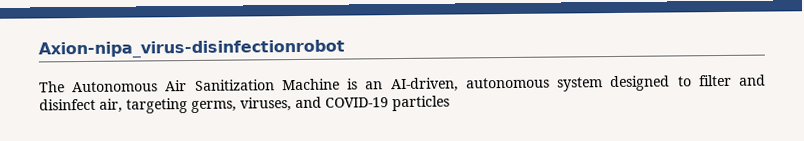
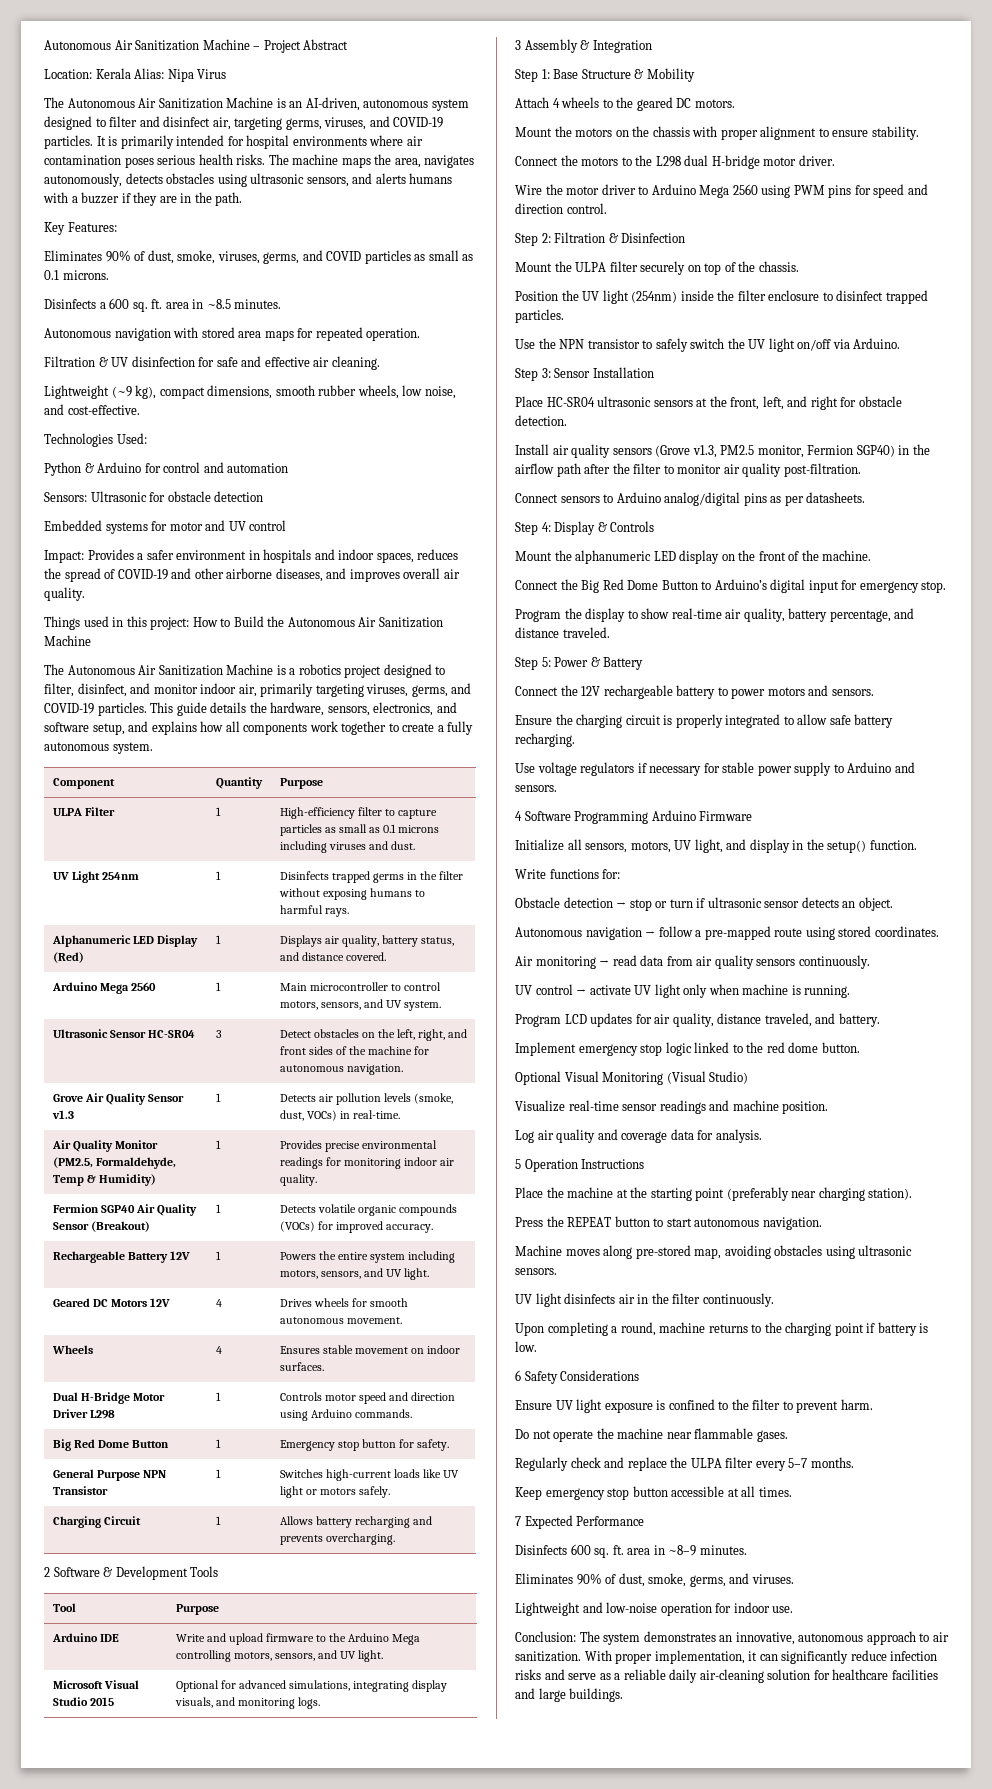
- Axion-nipa_virus-disinfectionrobot
+ Autonomous Air Sanitization Machine – Project Abstract
+ Location: Kerala Alias: Nipa Virus
- The Autonomous Air Sanitization Machine is an AI-driven, autonomous system designed to filter and disinfect air, targeting germs, viruses, and COVID-19 particles
+ The Autonomous Air Sanitization Machine is an AI-driven, autonomous system designed to filter and disinfect air, targeting germs, viruses, and COVID-19 particles. It is primarily intended for hospital environments where air contamination poses serious health risks. The machine maps the area, navigates autonomously, detects obstacles using ultrasonic sensors, and alerts humans with a buzzer if they are in the path.
+ Key Features:
+ Eliminates 90% of dust, smoke, viruses, germs, and COVID particles as small as 0.1 microns.
+ Disinfects a 600 sq. ft. area in ~8.5 minutes.
+ Autonomous navigation with stored area maps for repeated operation.
+ Filtration & UV disinfection for safe and effective air cleaning.
+ Lightweight (~9 kg), compact dimensions, smooth rubber wheels, low noise, and cost-effective.
+ Technologies Used:
+ Python & Arduino for control and automation
+ Sensors: Ultrasonic for obstacle detection
+ Embedded systems for motor and UV control
+ Impact: Provides a safer environment in hospitals and indoor spaces, reduces the spread of COVID-19 and other airborne diseases, and improves overall air quality.
+ Things used in this project: How to Build the Autonomous Air Sanitization Machine
+ The Autonomous Air Sanitization Machine is a robotics project designed to filter, disinfect, and monitor indoor air, primarily targeting viruses, germs, and COVID-19 particles. This guide details the hardware, sensors, electronics, and software setup, and explains how all components work together to create a fully autonomous system.
+ Component | Quantity | Purpose
+ ULPA Filter | 1 | High-efficiency filter to capture particles as small as 0.1 microns including viruses and dust.
+ UV Light 254nm | 1 | Disinfects trapped germs in the filter without exposing humans to harmful rays.
+ Alphanumeric LED Display (Red) | 1 | Displays air quality, battery status, and distance covered.
+ Arduino Mega 2560 | 1 | Main microcontroller to control motors, sensors, and UV system.
+ Ultrasonic Sensor HC-SR04 | 3 | Detect obstacles on the left, right, and front sides of the machine for autonomous navigation.
+ Grove Air Quality Sensor v1.3 | 1 | Detects air pollution levels (smoke, dust, VOCs) in real-time.
+ Air Quality Monitor (PM2.5, Formaldehyde, Temp & Humidity) | 1 | Provides precise environmental readings for monitoring indoor air quality.
+ Fermion SGP40 Air Quality Sensor (Breakout) | 1 | Detects volatile organic compounds (VOCs) for improved accuracy.
+ Rechargeable Battery 12V | 1 | Powers the entire system including motors, sensors, and UV light.
+ Geared DC Motors 12V | 4 | Drives wheels for smooth autonomous movement.
+ Wheels | 4 | Ensures stable movement on indoor surfaces.
+ Dual H-Bridge Motor Driver L298 | 1 | Controls motor speed and direction using Arduino commands.
+ Big Red Dome Button | 1 | Emergency stop button for safety.
+ General Purpose NPN Transistor | 1 | Switches high-current loads like UV light or motors safely.
+ Charging Circuit | 1 | Allows battery recharging and prevents overcharging.
+ 2 Software & Development Tools
+ Tool | Purpose
+ Arduino IDE | Write and upload firmware to the Arduino Mega controlling motors, sensors, and UV light.
+ Microsoft Visual Studio 2015 | Optional for advanced simulations, integrating display visuals, and monitoring logs.
+ 3 Assembly & Integration
+ Step 1: Base Structure & Mobility
+ Attach 4 wheels to the geared DC motors.
+ Mount the motors on the chassis with proper alignment to ensure stability.
+ Connect the motors to the L298 dual H-bridge motor driver.
+ Wire the motor driver to Arduino Mega 2560 using PWM pins for speed and direction control.
+ Step 2: Filtration & Disinfection
+ Mount the ULPA filter securely on top of the chassis.
+ Position the UV light (254nm) inside the filter enclosure to disinfect trapped particles.
+ Use the NPN transistor to safely switch the UV light on/off via Arduino.
+ Step 3: Sensor Installation
+ Place HC-SR04 ultrasonic sensors at the front, left, and right for obstacle detection.
+ Install air quality sensors (Grove v1.3, PM2.5 monitor, Fermion SGP40) in the airflow path after the filter to monitor air quality post-filtration.
+ Connect sensors to Arduino analog/digital pins as per datasheets.
+ Step 4: Display & Controls
+ Mount the alphanumeric LED display on the front of the machine.
+ Connect the Big Red Dome Button to Arduino’s digital input for emergency stop.
+ Program the display to show real-time air quality, battery percentage, and distance traveled.
+ Step 5: Power & Battery
+ Connect the 12V rechargeable battery to power motors and sensors.
+ Ensure the charging circuit is properly integrated to allow safe battery recharging.
+ Use voltage regulators if necessary for stable power supply to Arduino and sensors.
+ 4 Software Programming Arduino Firmware
+ Initialize all sensors, motors, UV light, and display in the setup() function.
+ Write functions for:
+ Obstacle detection → stop or turn if ultrasonic sensor detects an object.
+ Autonomous navigation → follow a pre-mapped route using stored coordinates.
+ Air monitoring → read data from air quality sensors continuously.
+ UV control → activate UV light only when machine is running.
+ Program LCD updates for air quality, distance traveled, and battery.
+ Implement emergency stop logic linked to the red dome button.
+ Optional Visual Monitoring (Visual Studio)
+ Visualize real-time sensor readings and machine position.
+ Log air quality and coverage data for analysis.
+ 5 Operation Instructions
+ Place the machine at the starting point (preferably near charging station).
+ Press the REPEAT button to start autonomous navigation.
+ Machine moves along pre-stored map, avoiding obstacles using ultrasonic sensors.
+ UV light disinfects air in the filter continuously.
+ Upon completing a round, machine returns to the charging point if battery is low.
+ 6 Safety Considerations
+ Ensure UV light exposure is confined to the filter to prevent harm.
+ Do not operate the machine near flammable gases.
+ Regularly check and replace the ULPA filter every 5–7 months.
+ Keep emergency stop button accessible at all times.
+ 7 Expected Performance
+ Disinfects 600 sq. ft. area in ~8–9 minutes.
+ Eliminates 90% of dust, smoke, germs, and viruses.
+ Lightweight and low-noise operation for indoor use.
+ Conclusion: The system demonstrates an innovative, autonomous approach to air sanitization. With proper implementation, it can significantly reduce infection risks and serve as a reliable daily air-cleaning solution for healthcare facilities and large buildings.

